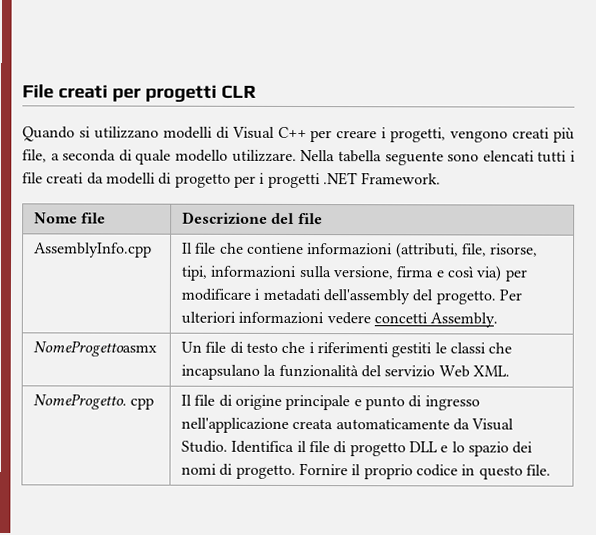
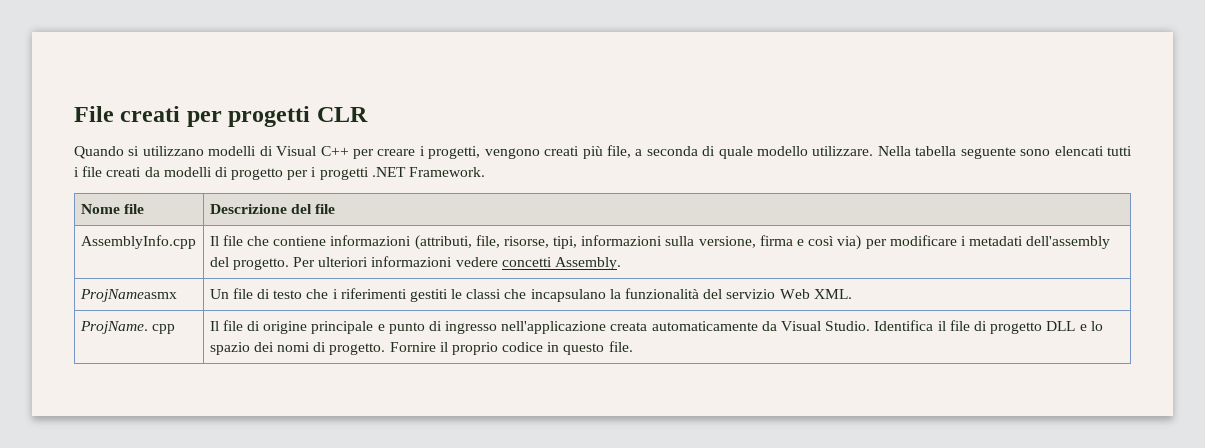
- NomeProgettoasmx | Un file di testo che i riferimenti gestiti le classi che incapsulano la funzionalità del servizio Web XML.
+ ProjNameasmx | Un file di testo che i riferimenti gestiti le classi che incapsulano la funzionalità del servizio Web XML.
- NomeProgetto. cpp | Il file di origine principale e punto di ingresso nell'applicazione creata automaticamente da Visual Studio. Identifica il file di progetto DLL e lo spazio dei nomi di progetto. Fornire il proprio codice in questo file.
+ ProjName. cpp | Il file di origine principale e punto di ingresso nell'applicazione creata automaticamente da Visual Studio. Identifica il file di progetto DLL e lo spazio dei nomi di progetto. Fornire il proprio codice in questo file.

